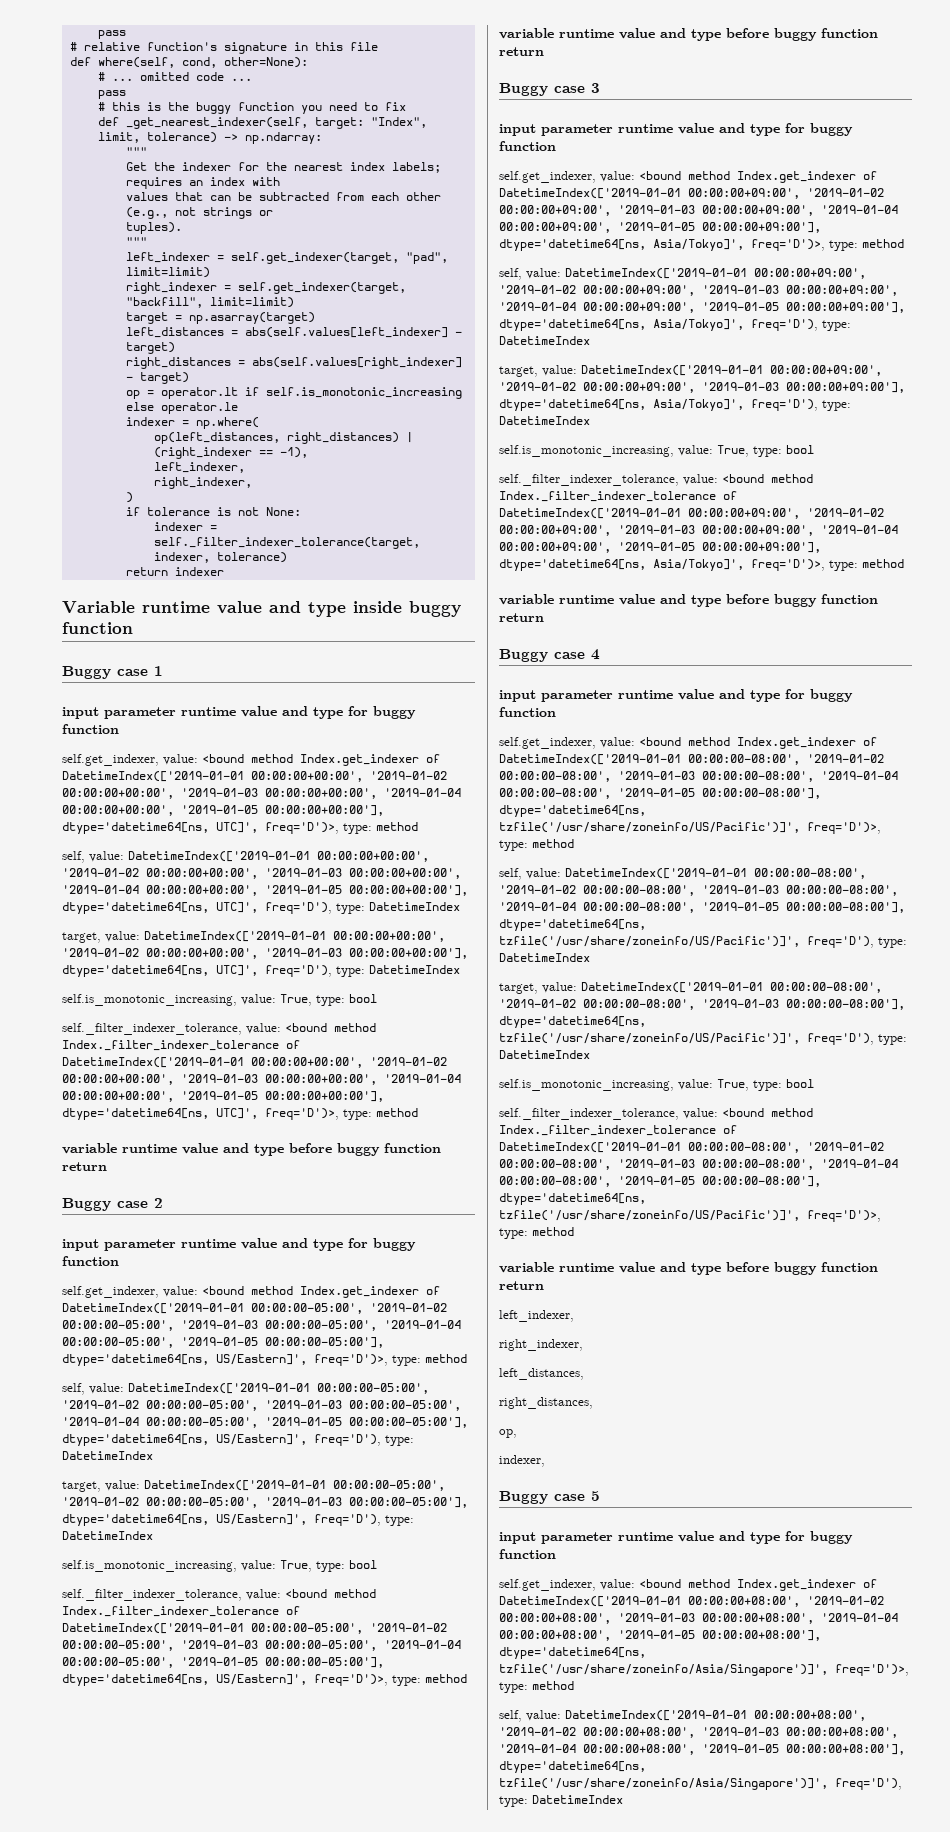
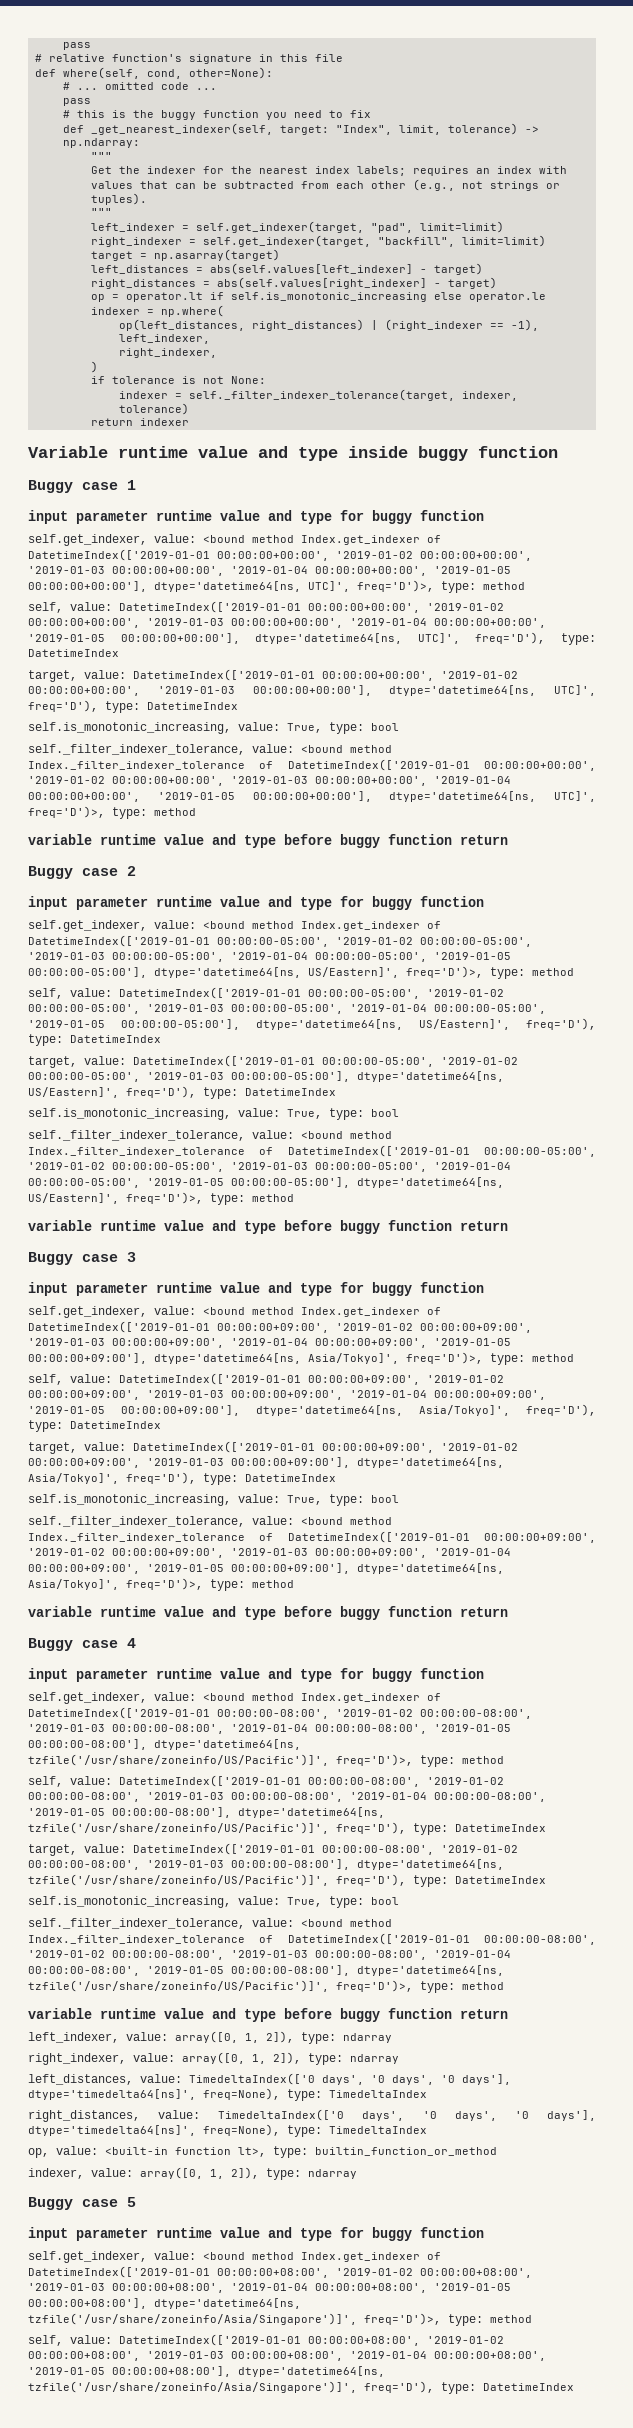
  self._filter_indexer_tolerance, value: <bound method Index._filter_indexer_tolerance of DatetimeIndex(['2019-01-01 00:00:00-08:00', '2019-01-02 00:00:00-08:00', '2019-01-03 00:00:00-08:00', '2019-01-04 00:00:00-08:00', '2019-01-05 00:00:00-08:00'], dtype='datetime64[ns, tzfile('/usr/share/zoneinfo/US/Pacific')]', freq='D')>, type: method
  variable runtime value and type before buggy function return
- left_indexer,
- right_indexer,
- left_distances,
- right_distances,
- op,
- indexer,
+ left_indexer, value: array([0, 1, 2]), type: ndarray
+ right_indexer, value: array([0, 1, 2]), type: ndarray
+ left_distances, value: TimedeltaIndex(['0 days', '0 days', '0 days'], dtype='timedelta64[ns]', freq=None), type: TimedeltaIndex
+ right_distances, value: TimedeltaIndex(['0 days', '0 days', '0 days'], dtype='timedelta64[ns]', freq=None), type: TimedeltaIndex
+ op, value: <built-in function lt>, type: builtin_function_or_method
+ indexer, value: array([0, 1, 2]), type: ndarray

